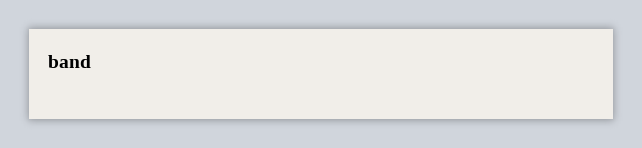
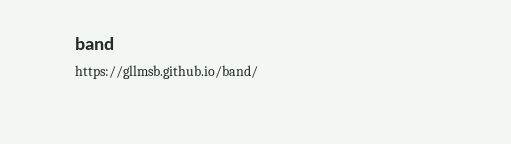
+ https://gllmsb.github.io/band/

